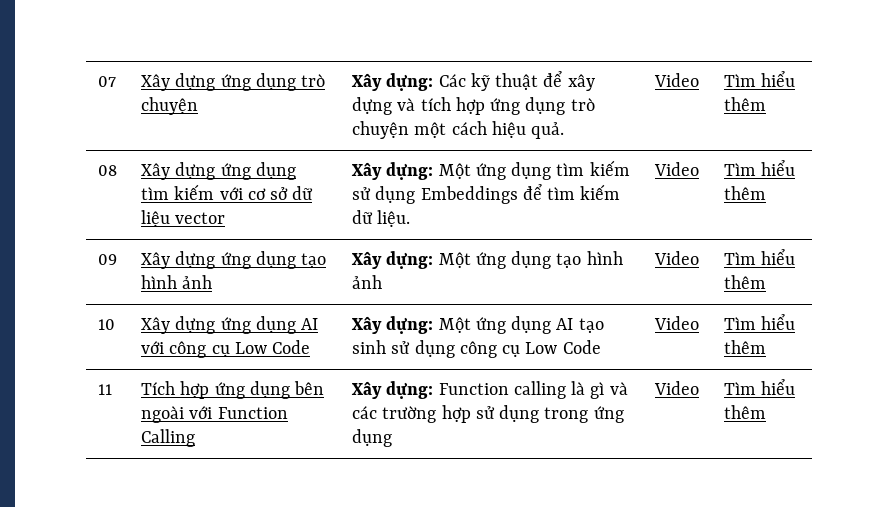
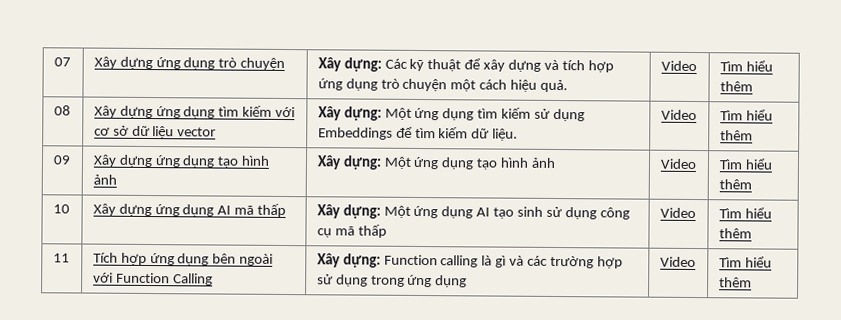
- 10 | Xây dựng ứng dụng AI với công cụ Low Code | Xây dựng: Một ứng dụng AI tạo sinh sử dụng công cụ Low Code | Video | Tìm hiểu thêm
+ 10 | Xây dựng ứng dụng AI mã thấp | Xây dựng: Một ứng dụng AI tạo sinh sử dụng công cụ mã thấp | Video | Tìm hiểu thêm

